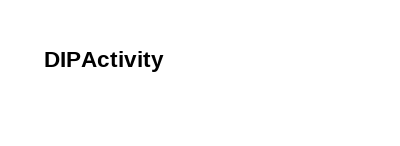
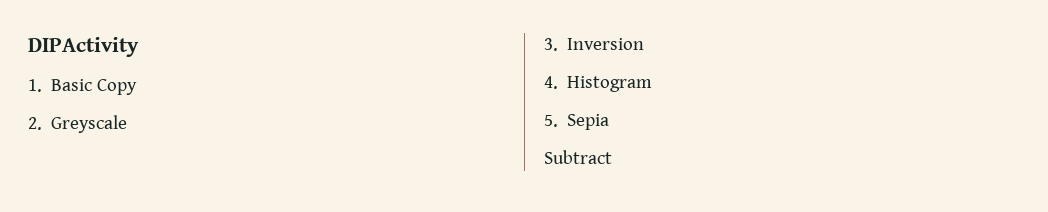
+ 1. Basic Copy
+ 2. Greyscale
+ 3. Inversion
+ 4. Histogram
+ 5. Sepia
+ Subtract

